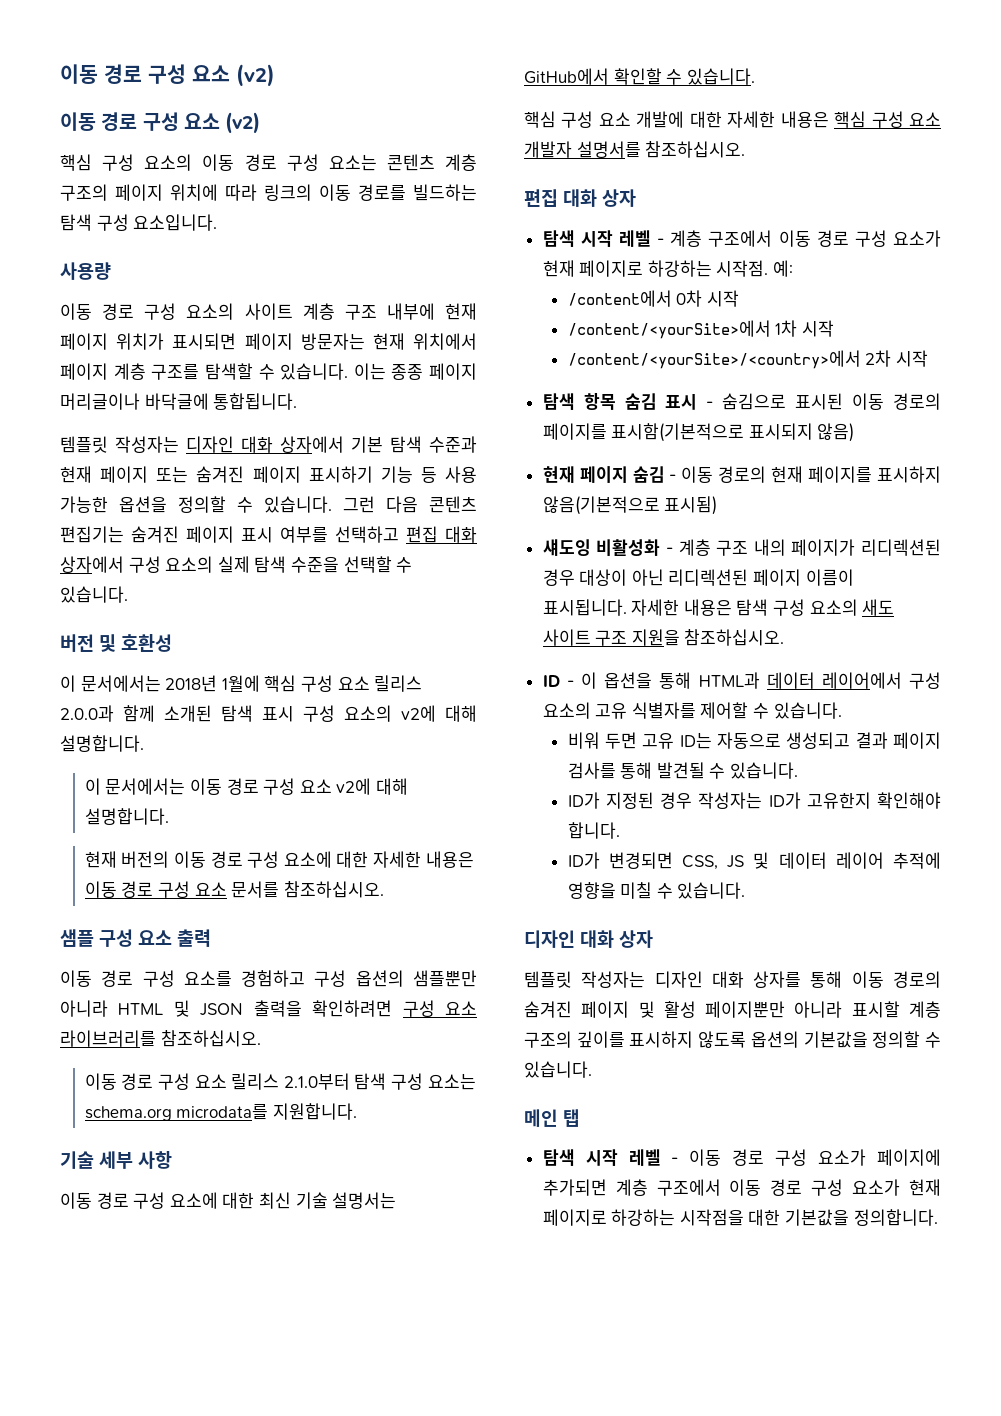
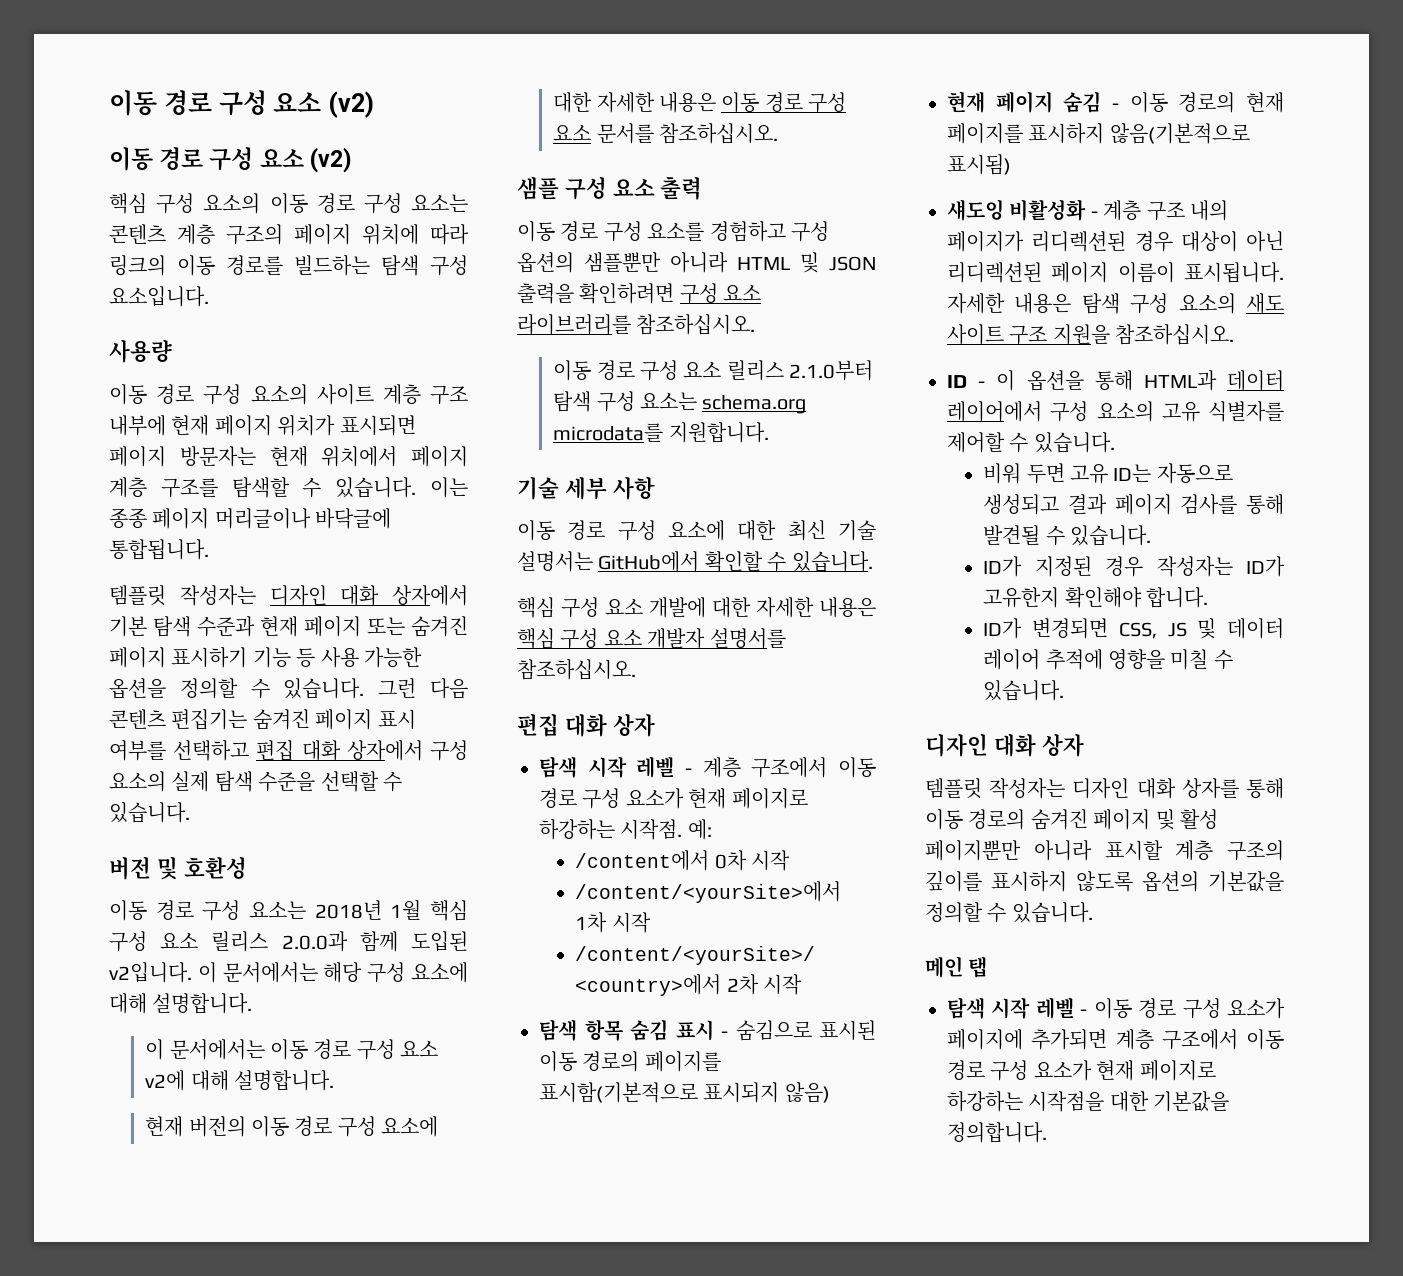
- 이 문서에서는 2018년 1월에 핵심 구성 요소 릴리스 2.0.0과 함께 소개된 탐색 표시 구성 요소의 v2에 대해 설명합니다.
+ 이동 경로 구성 요소는 2018년 1월 핵심 구성 요소 릴리스 2.0.0과 함께 도입된 v2입니다. 이 문서에서는 해당 구성 요소에 대해 설명합니다.

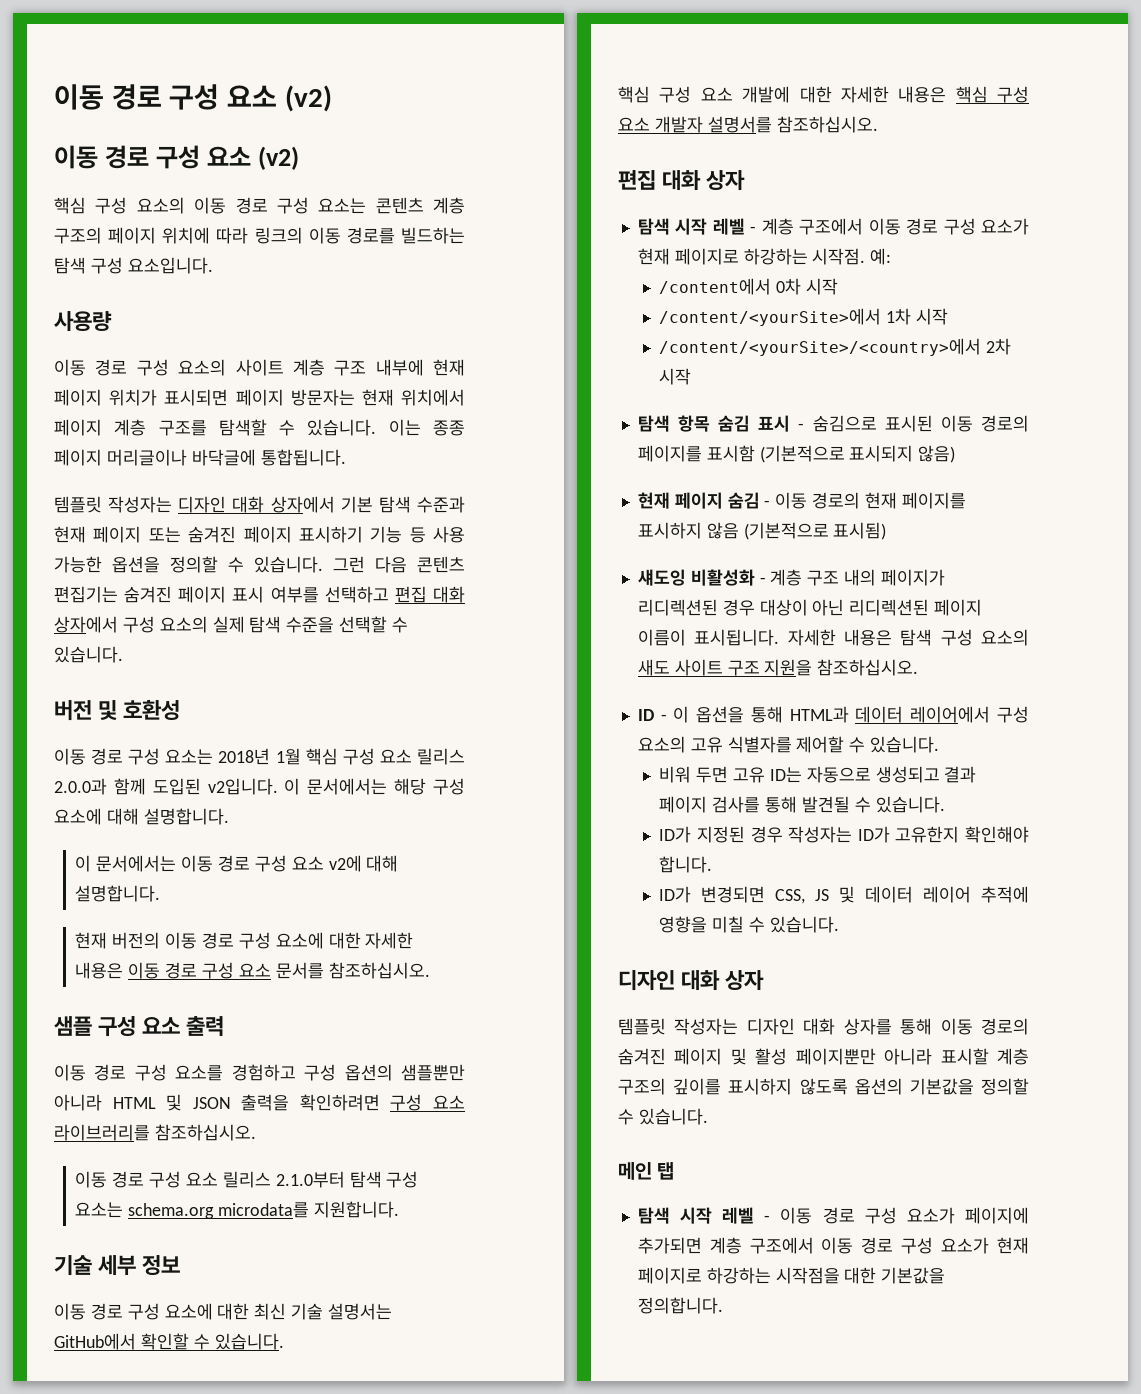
- 기술 세부 사항
+ 기술 세부 정보
- 탐색 항목 숨김 표시 - 숨김으로 표시된 이동 경로의 페이지를 표시함(기본적으로 표시되지 않음)
+ 탐색 항목 숨김 표시 - 숨김으로 표시된 이동 경로의 페이지를 표시함 (기본적으로 표시되지 않음)
- 현재 페이지 숨김 - 이동 경로의 현재 페이지를 표시하지 않음(기본적으로 표시됨)
+ 현재 페이지 숨김 - 이동 경로의 현재 페이지를 표시하지 않음 (기본적으로 표시됨)

